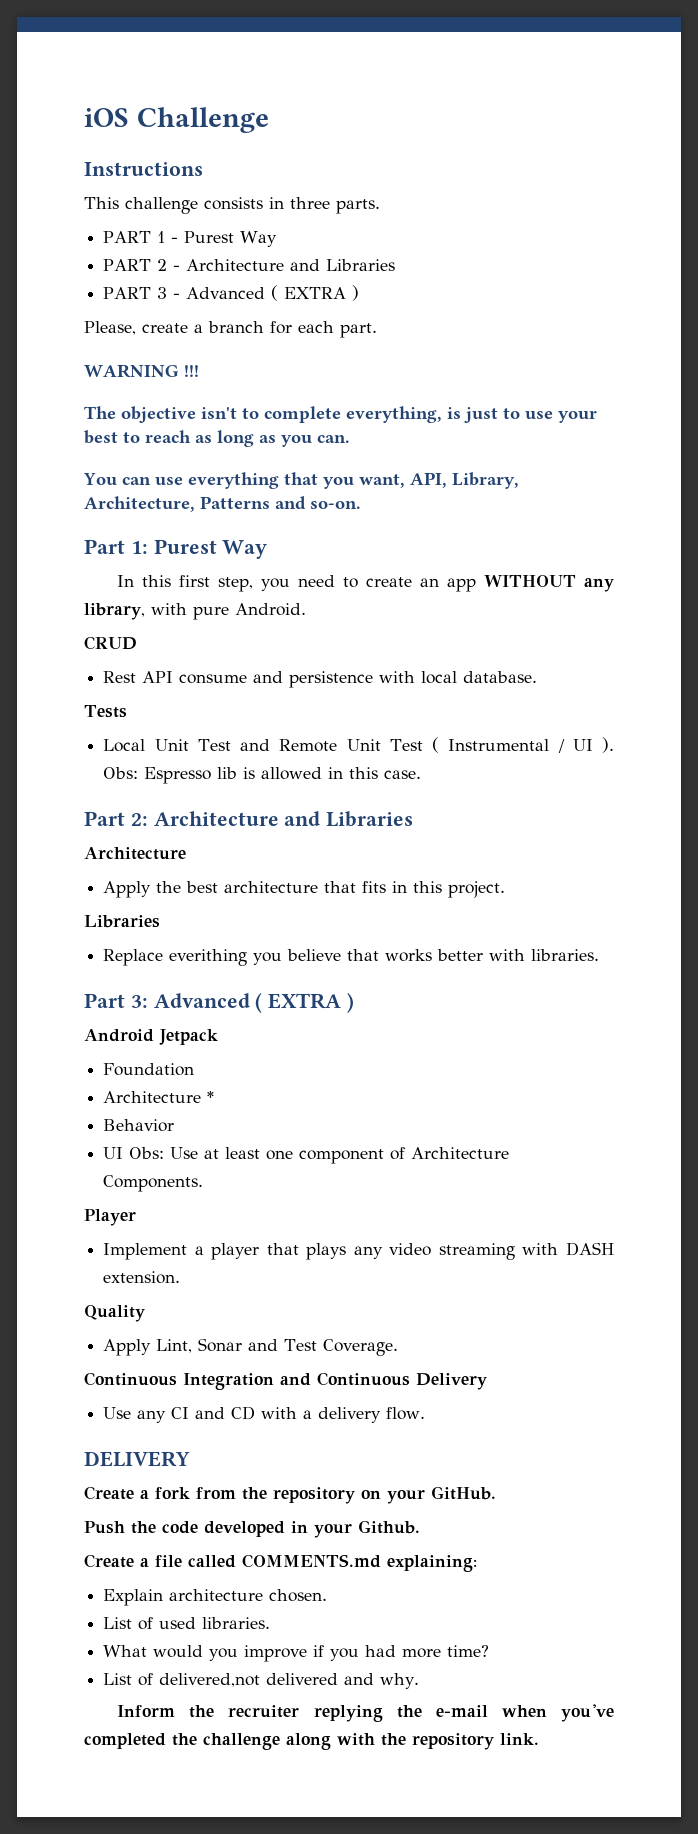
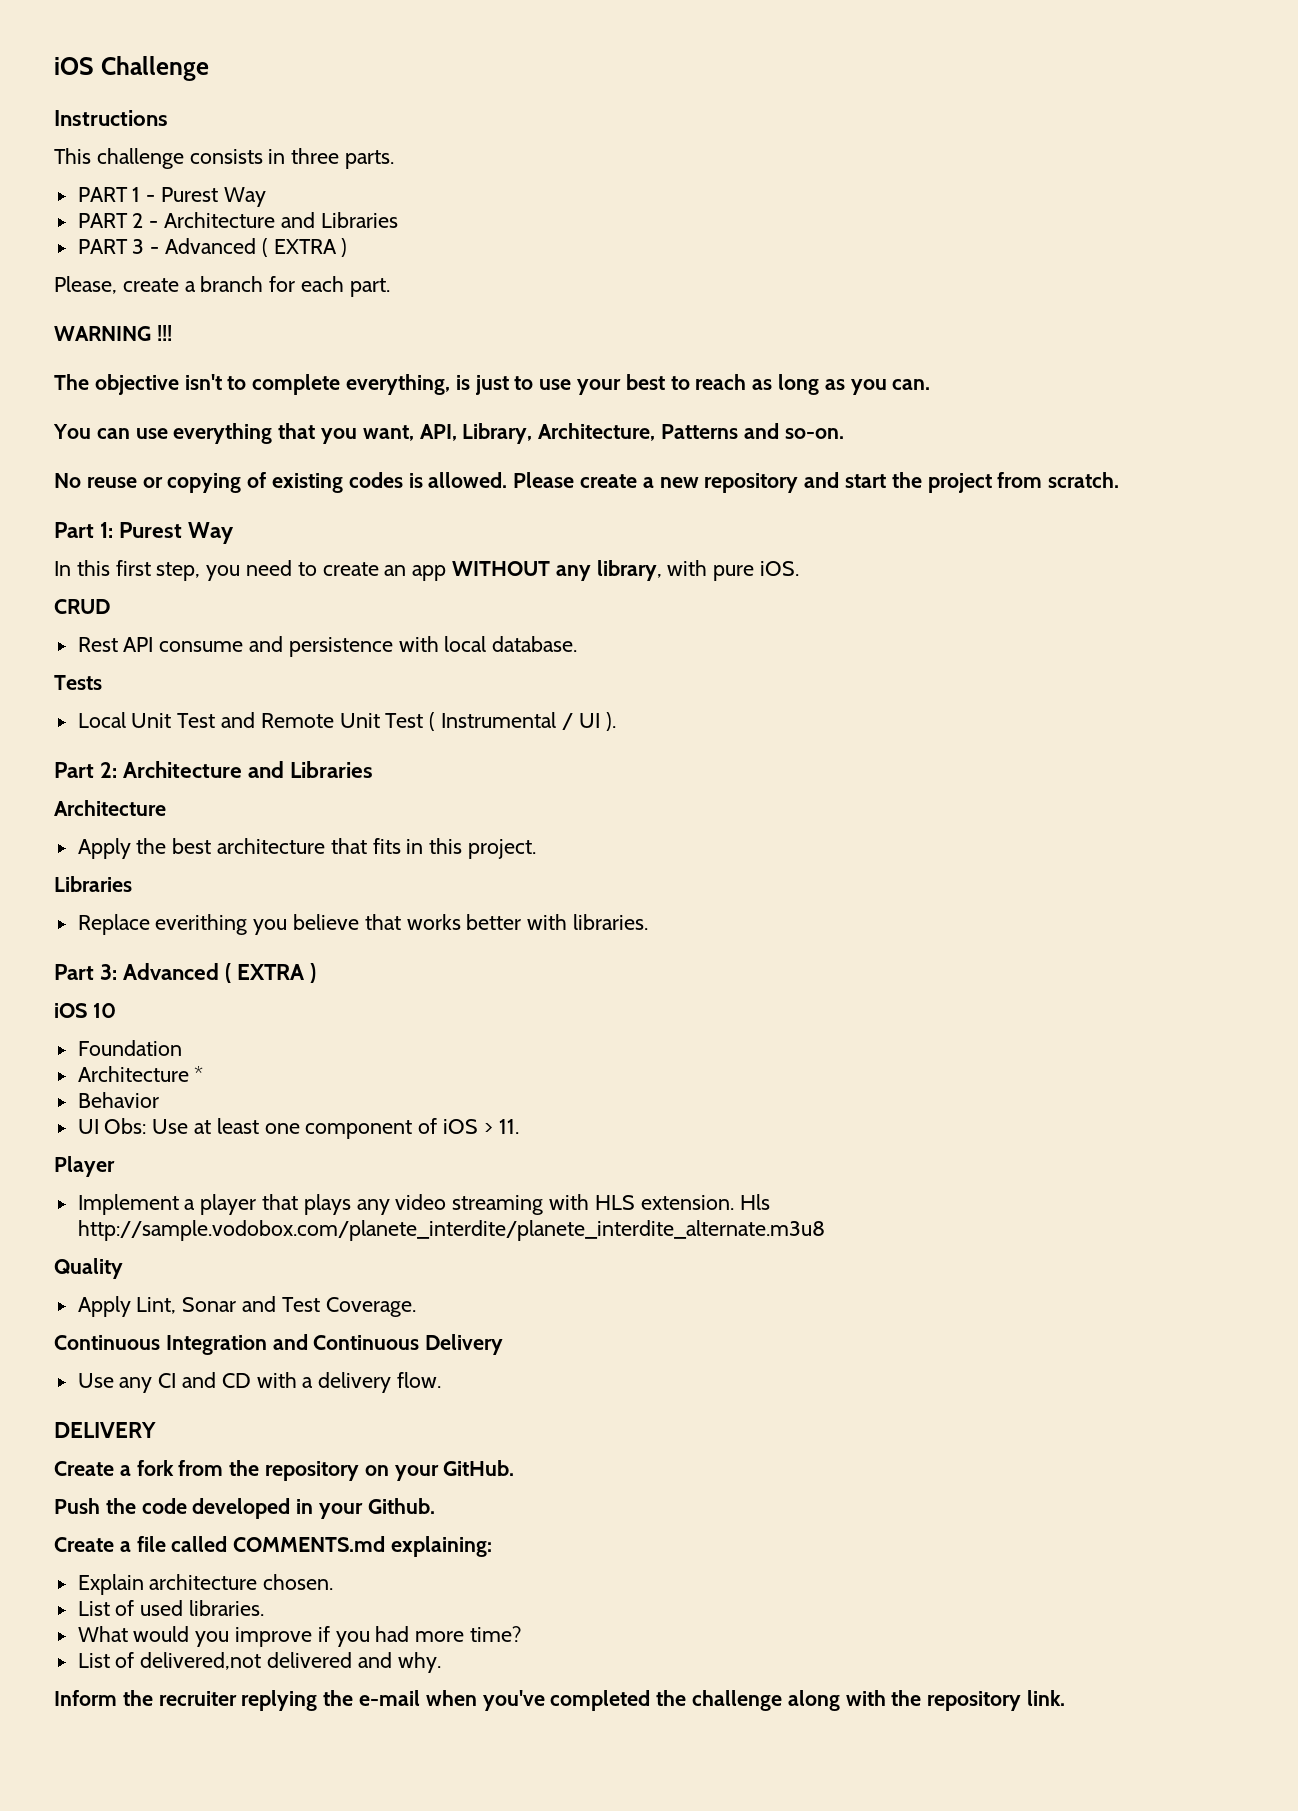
+ No reuse or copying of existing codes is allowed. Please create a new repository and start the project from scratch.
- In this first step, you need to create an app WITHOUT any library, with pure Android.
+ In this first step, you need to create an app WITHOUT any library, with pure iOS.
- Obs: Espresso lib is allowed in this case.
- Android Jetpack
+ iOS 10
- UI Obs: Use at least one component of Architecture Components.
+ UI Obs: Use at least one component of iOS > 11.
- Implement a player that plays any video streaming with DASH extension.
+ Implement a player that plays any video streaming with HLS extension. Hls http://sample.vodobox.com/planete_interdite/planete_interdite_alternate.m3u8

